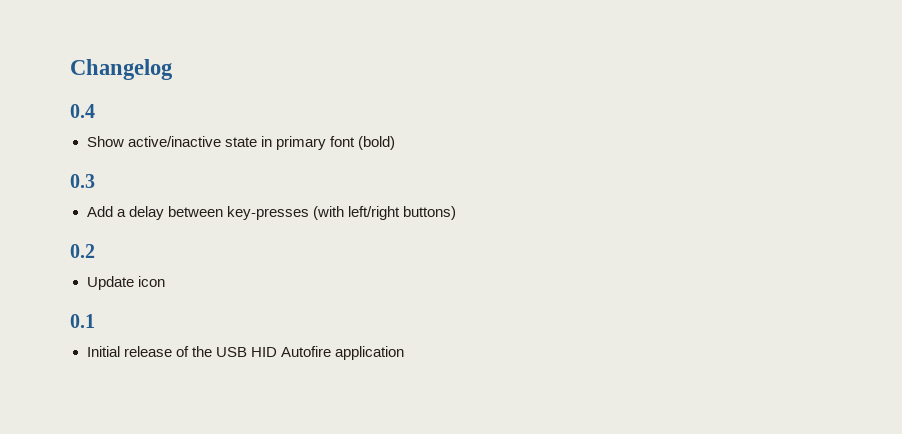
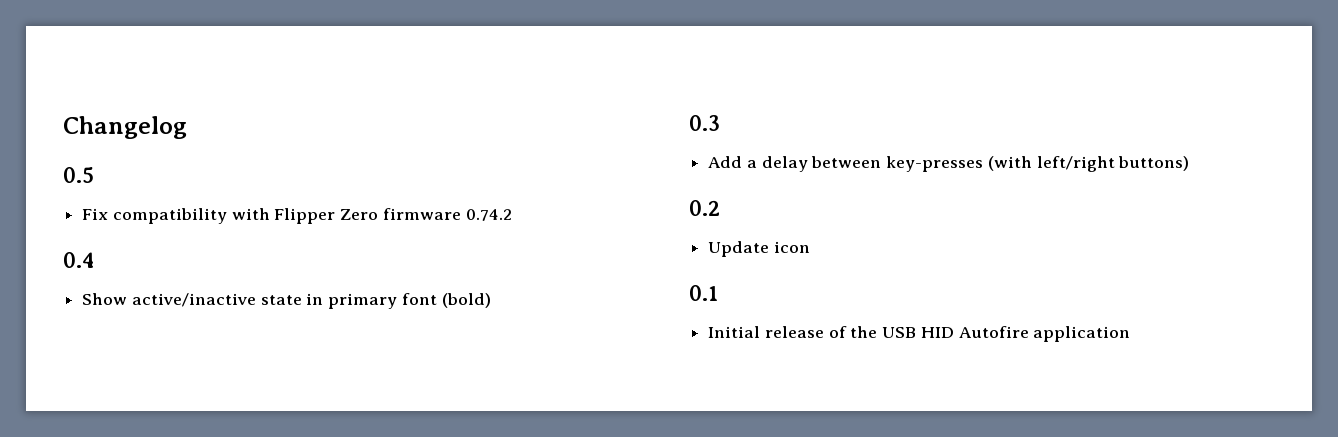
+ 0.5
+ Fix compatibility with Flipper Zero firmware 0.74.2

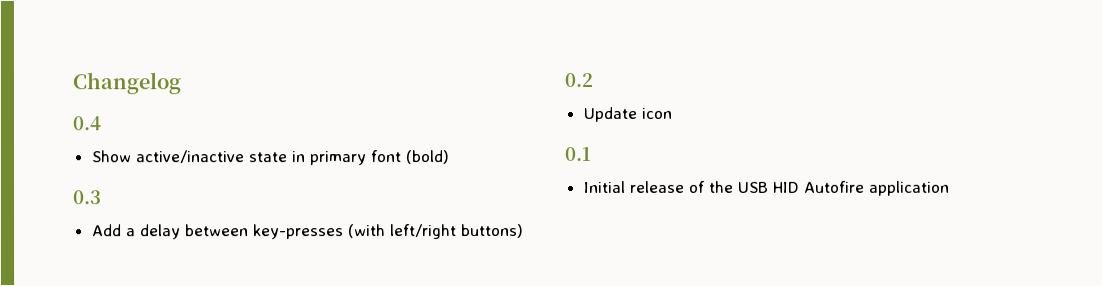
- 0.5
- Fix compatibility with Flipper Zero firmware 0.74.2

